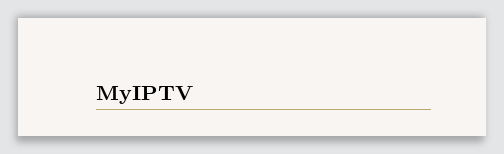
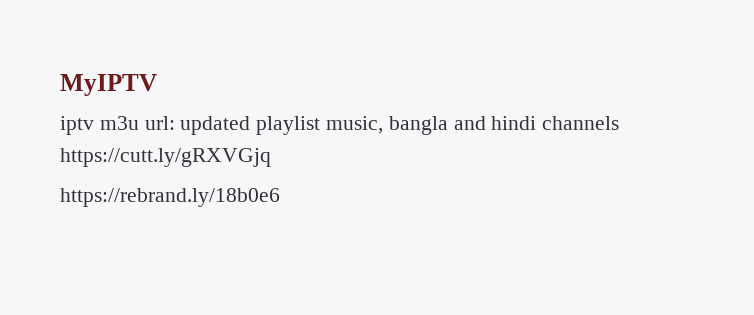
+ iptv m3u url: updated playlist music, bangla and hindi channels https://cutt.ly/gRXVGjq
+ https://rebrand.ly/18b0e6

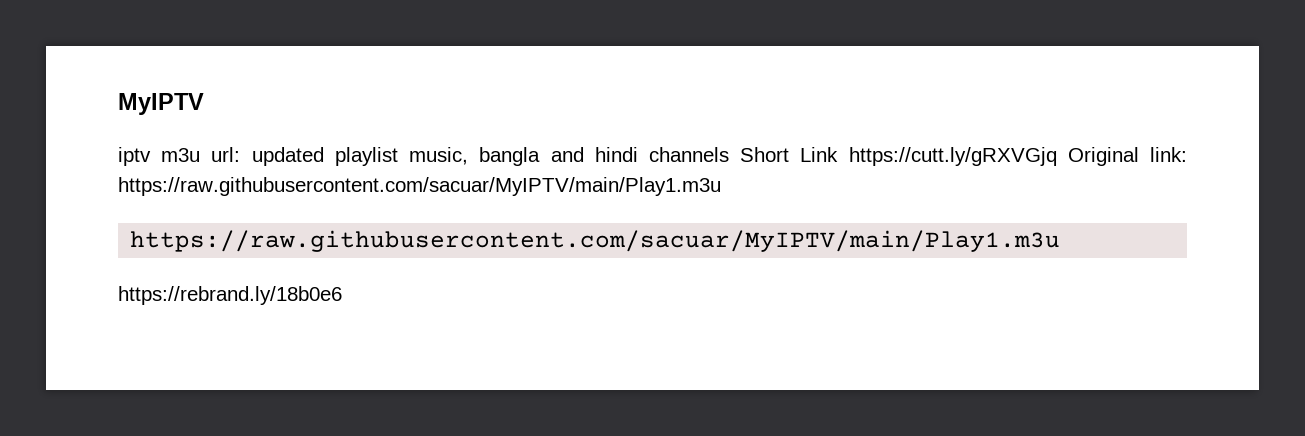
- iptv m3u url: updated playlist music, bangla and hindi channels https://cutt.ly/gRXVGjq
+ iptv m3u url: updated playlist music, bangla and hindi channels Short Link https://cutt.ly/gRXVGjq Original link: https://raw.githubusercontent.com/sacuar/MyIPTV/main/Play1.m3u
+ https://raw.githubusercontent.com/sacuar/MyIPTV/main/Play1.m3u

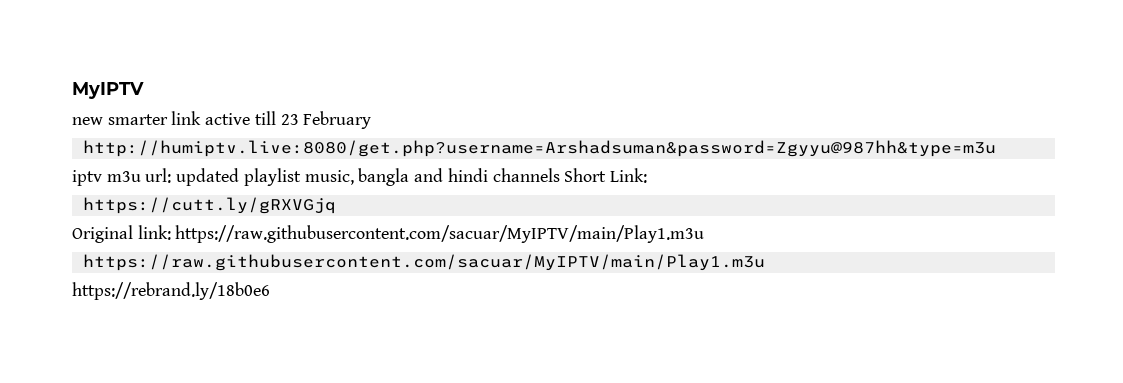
+ new smarter link active till 23 February
+ http://humiptv.live:8080/get.php?username=Arshadsuman&password=Zgyyu@987hh&type=m3u
- iptv m3u url: updated playlist music, bangla and hindi channels Short Link https://cutt.ly/gRXVGjq Original link: https://raw.githubusercontent.com/sacuar/MyIPTV/main/Play1.m3u
+ iptv m3u url: updated playlist music, bangla and hindi channels Short Link:
+ https://cutt.ly/gRXVGjq
+ Original link: https://raw.githubusercontent.com/sacuar/MyIPTV/main/Play1.m3u

